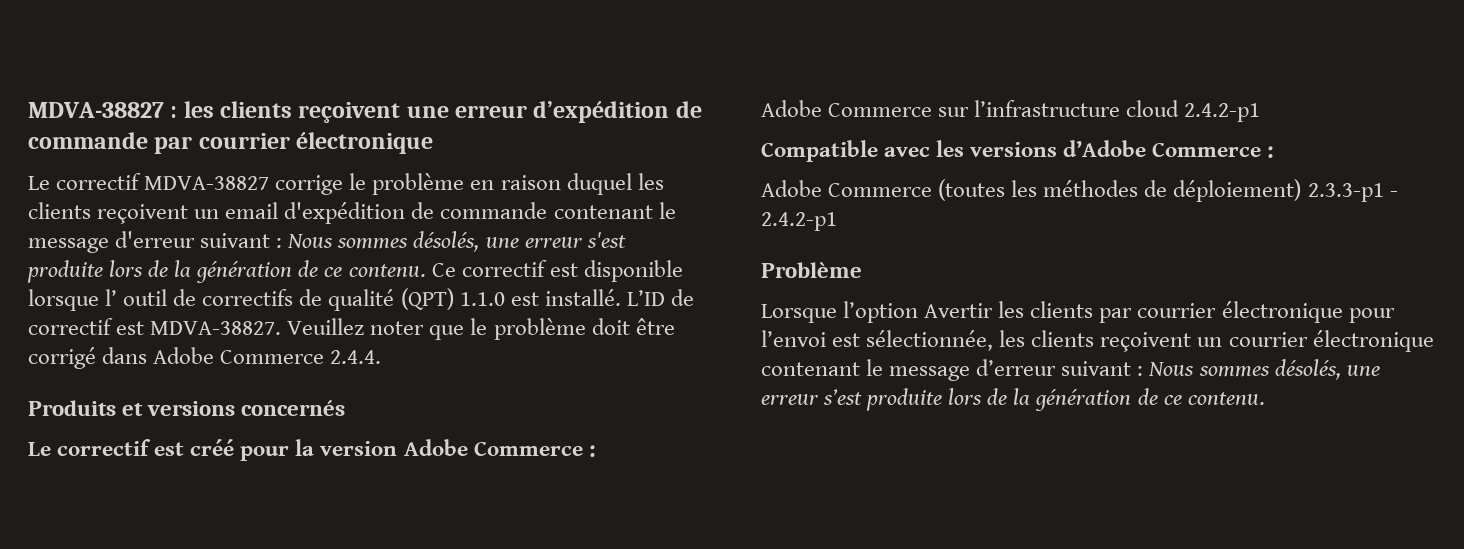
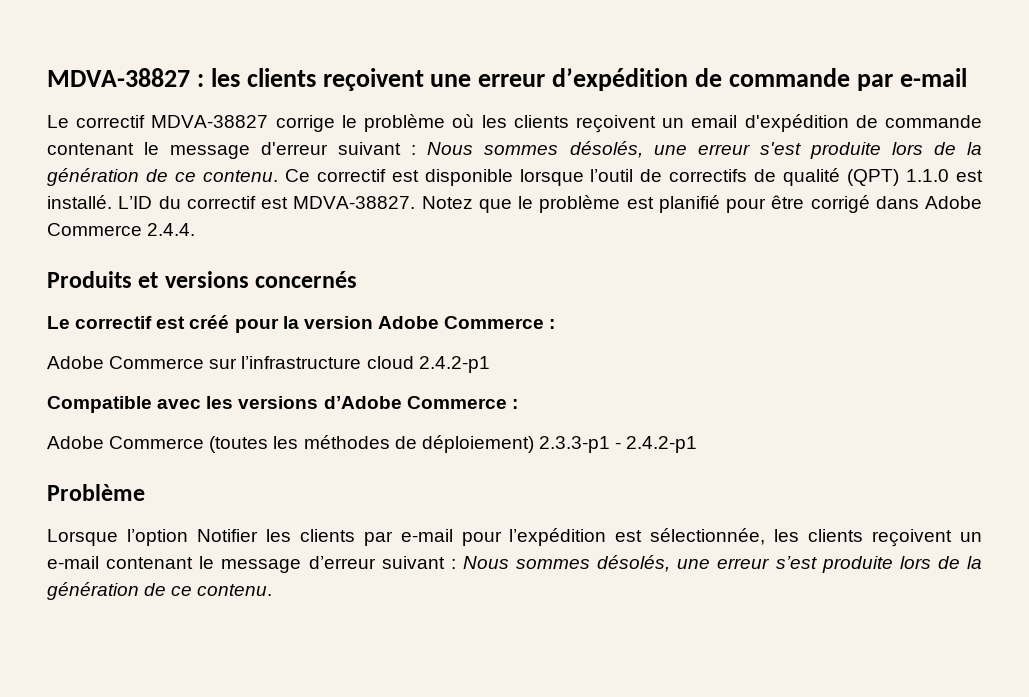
- MDVA-38827 : les clients reçoivent une erreur d’expédition de commande par courrier électronique
+ MDVA-38827 : les clients reçoivent une erreur d’expédition de commande par e-mail
- Le correctif MDVA-38827 corrige le problème en raison duquel les clients reçoivent un email d'expédition de commande contenant le message d'erreur suivant : Nous sommes désolés, une erreur s'est produite lors de la génération de ce contenu.
+ Le correctif MDVA-38827 corrige le problème où les clients reçoivent un email d'expédition de commande contenant le message d'erreur suivant : Nous sommes désolés, une erreur s'est produite lors de la génération de ce contenu.
- Ce correctif est disponible lorsque l’ outil de correctifs de qualité (QPT) 1.1.0 est installé.
+ Ce correctif est disponible lorsque l’outil de correctifs de qualité (QPT) 1.1.0 est installé.
- L’ID de correctif est MDVA-38827.
+ L’ID du correctif est MDVA-38827.
- Veuillez noter que le problème doit être corrigé dans Adobe Commerce 2.4.4.
+ Notez que le problème est planifié pour être corrigé dans Adobe Commerce 2.4.4.
- Lorsque l’option Avertir les clients par courrier électronique pour l’envoi est sélectionnée, les clients reçoivent un courrier électronique contenant le message d’erreur suivant : Nous sommes désolés, une erreur s’est produite lors de la génération de ce contenu.
+ Lorsque l’option Notifier les clients par e-mail pour l’expédition est sélectionnée, les clients reçoivent un e-mail contenant le message d’erreur suivant : Nous sommes désolés, une erreur s’est produite lors de la génération de ce contenu.

